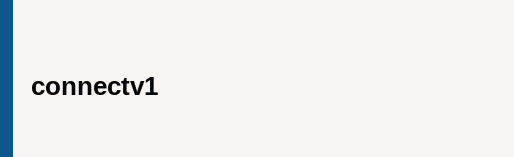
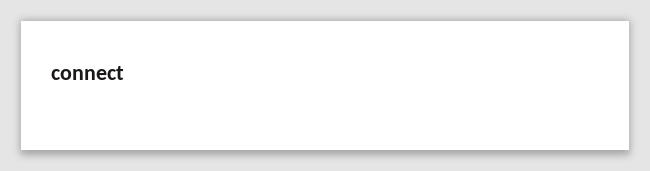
- connectv1
+ connect

